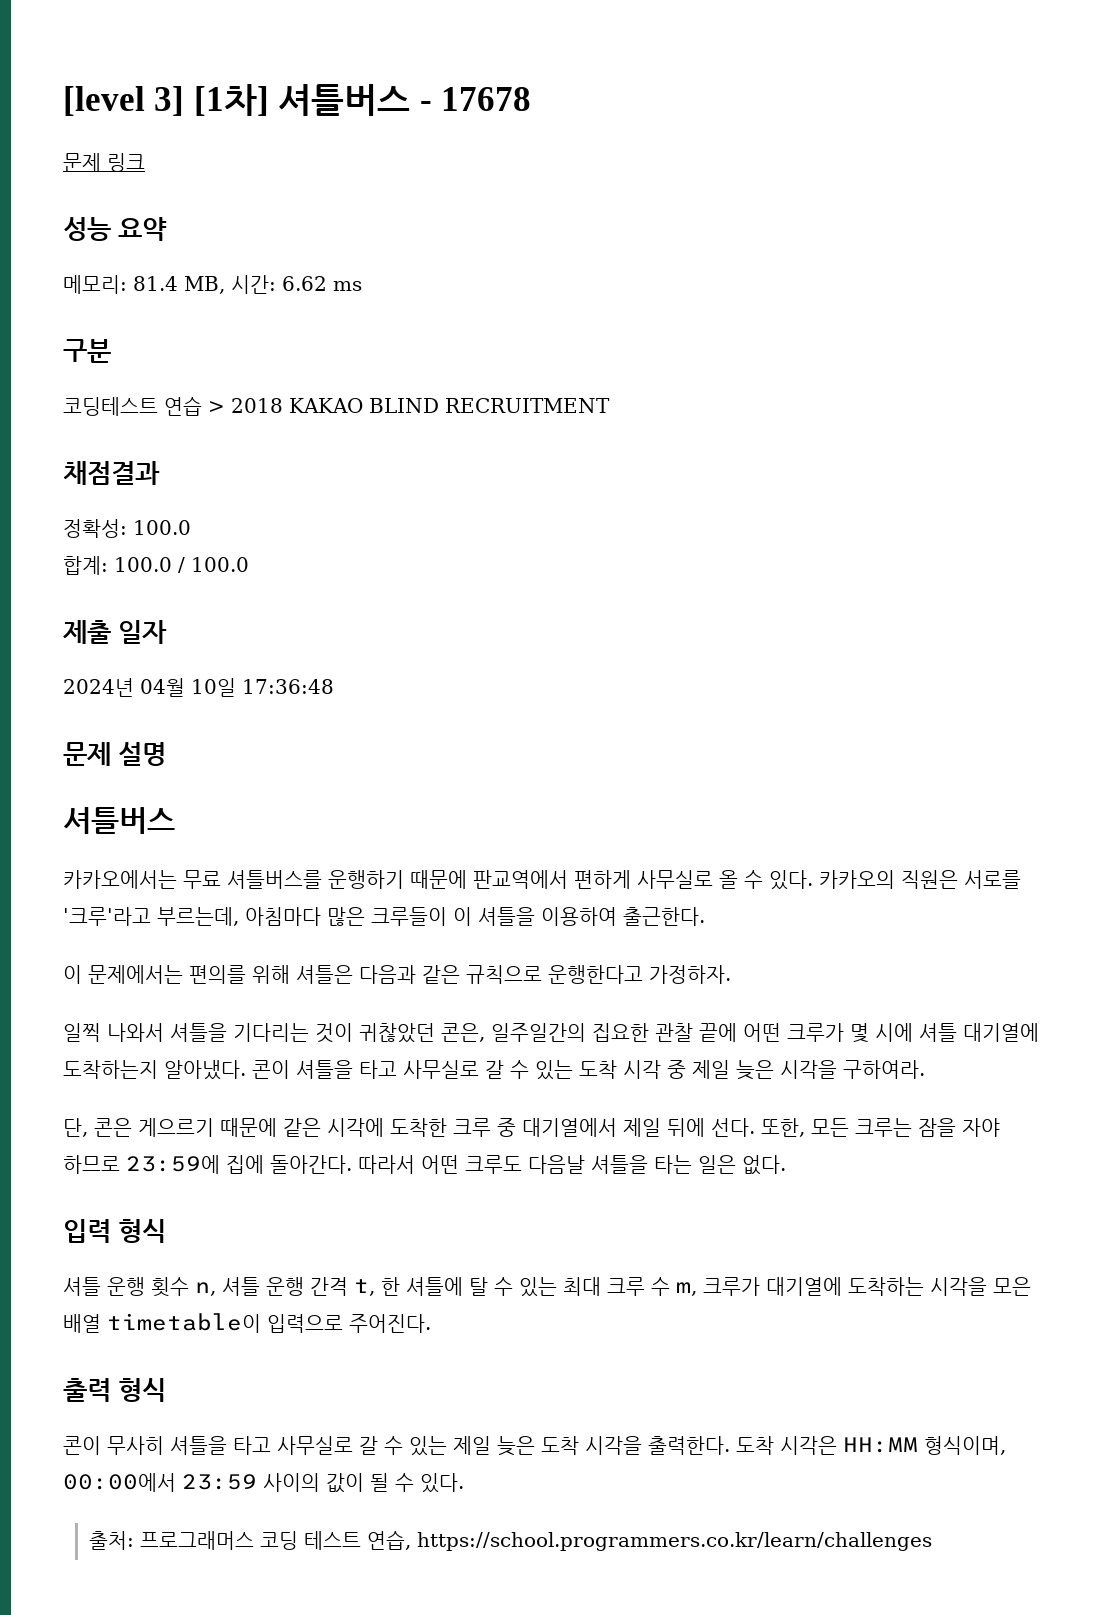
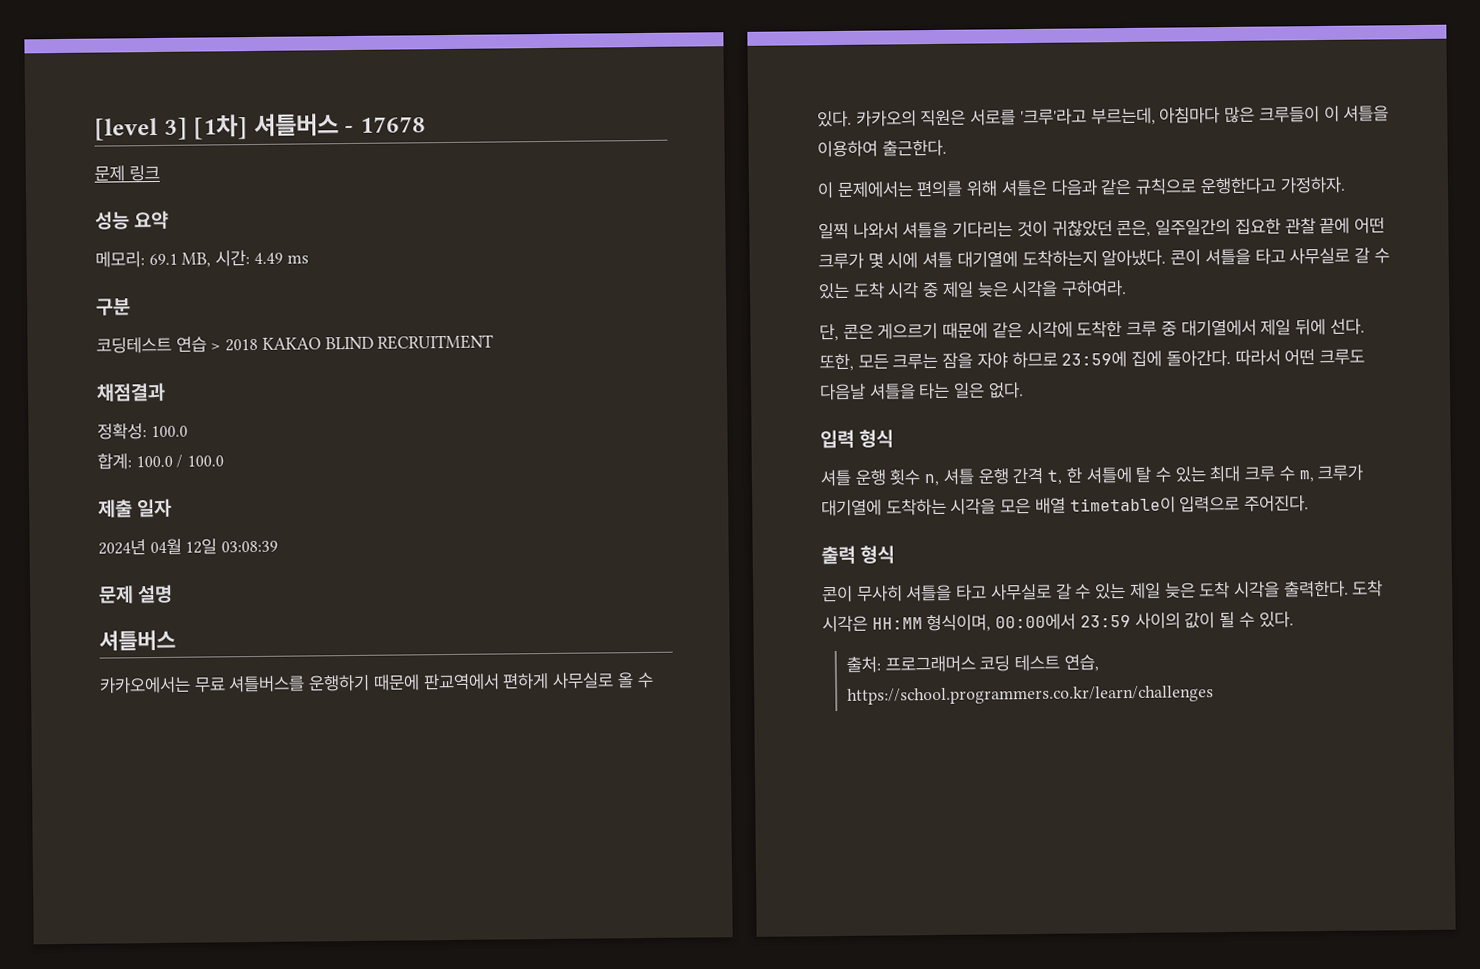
- 메모리: 81.4 MB, 시간: 6.62 ms
+ 메모리: 69.1 MB, 시간: 4.49 ms
- 2024년 04월 10일 17:36:48
+ 2024년 04월 12일 03:08:39

